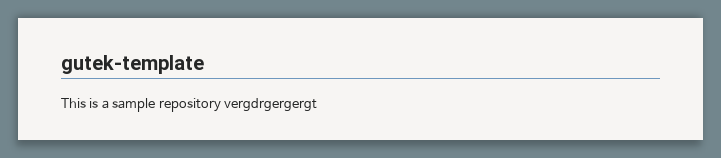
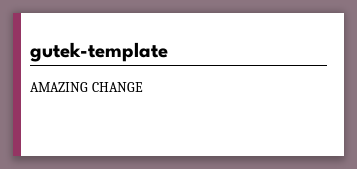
- This is a sample repository vergdrgergergt
+ AMAZING CHANGE

